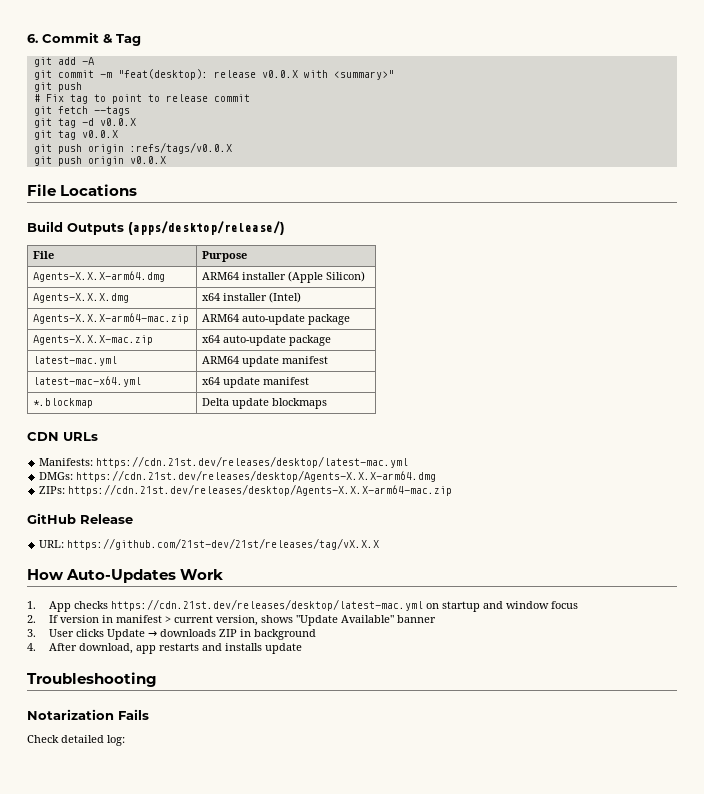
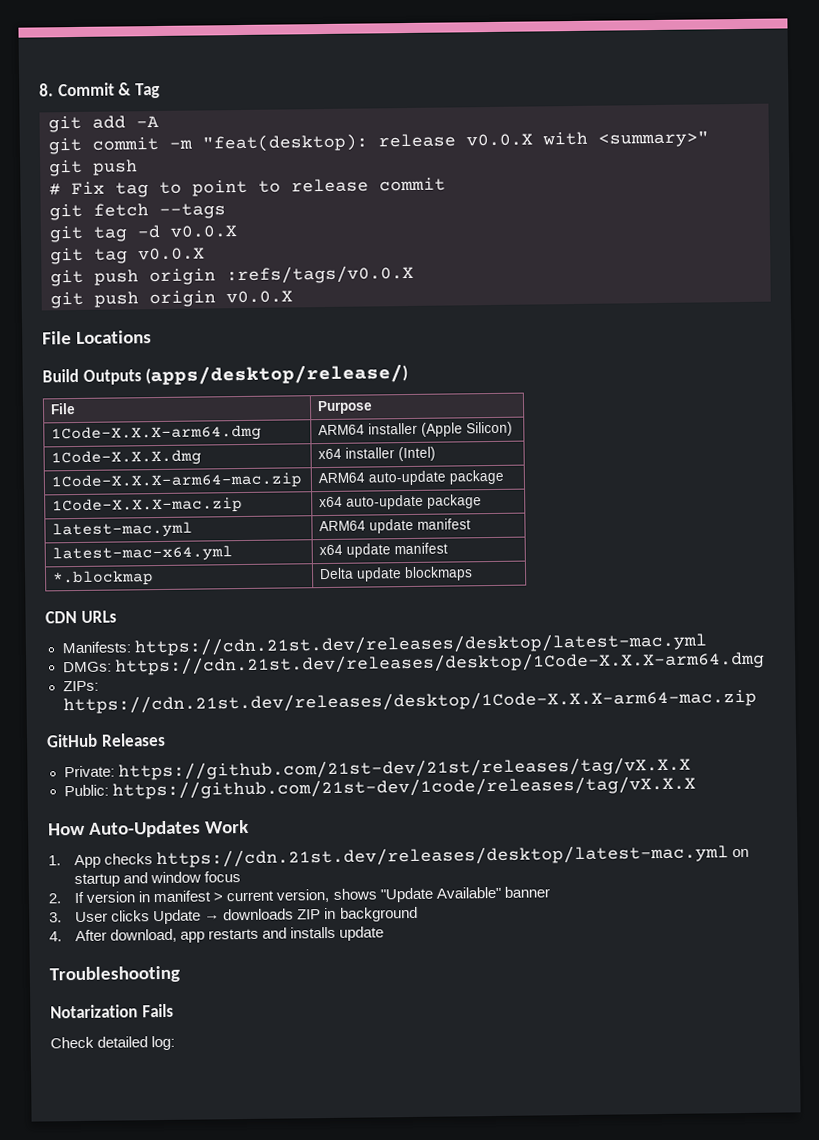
- 6. Commit & Tag
+ 8. Commit & Tag
- Agents-X.X.X-arm64.dmg | ARM64 installer (Apple Silicon)
+ 1Code-X.X.X-arm64.dmg | ARM64 installer (Apple Silicon)
- Agents-X.X.X.dmg | x64 installer (Intel)
+ 1Code-X.X.X.dmg | x64 installer (Intel)
- Agents-X.X.X-arm64-mac.zip | ARM64 auto-update package
+ 1Code-X.X.X-arm64-mac.zip | ARM64 auto-update package
- Agents-X.X.X-mac.zip | x64 auto-update package
+ 1Code-X.X.X-mac.zip | x64 auto-update package
- DMGs: https://cdn.21st.dev/releases/desktop/Agents-X.X.X-arm64.dmg
+ DMGs: https://cdn.21st.dev/releases/desktop/1Code-X.X.X-arm64.dmg
- ZIPs: https://cdn.21st.dev/releases/desktop/Agents-X.X.X-arm64-mac.zip
+ ZIPs: https://cdn.21st.dev/releases/desktop/1Code-X.X.X-arm64-mac.zip
- GitHub Release
- URL: https://github.com/21st-dev/21st/releases/tag/vX.X.X
+ GitHub Releases
+ Private: https://github.com/21st-dev/21st/releases/tag/vX.X.X
+ Public: https://github.com/21st-dev/1code/releases/tag/vX.X.X

